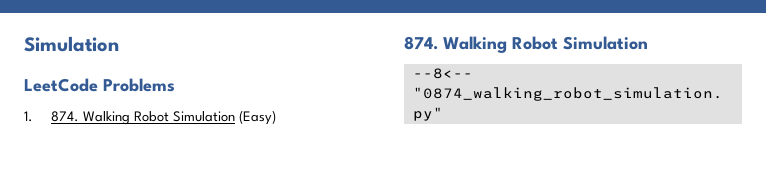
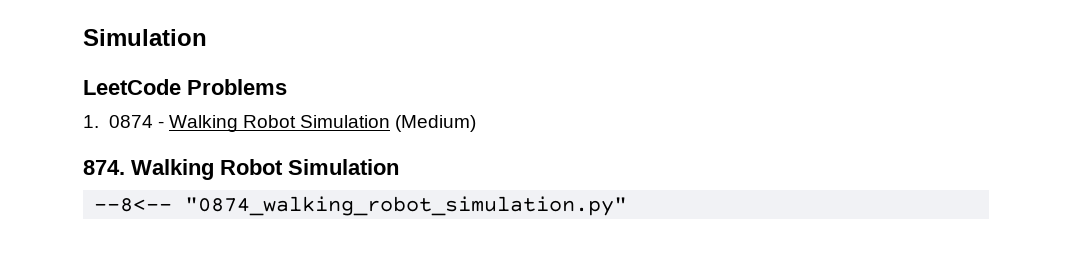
- 1. 874. Walking Robot Simulation (Easy)
+ 1. 0874 - Walking Robot Simulation (Medium)

